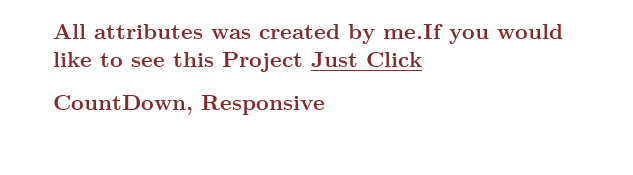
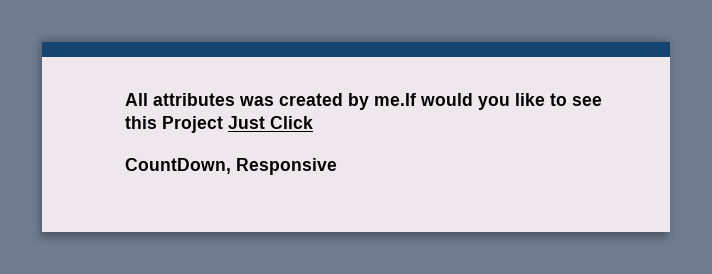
- All attributes was created by me.If you would like to see this Project Just Click
+ All attributes was created by me.If would you like to see this Project Just Click

